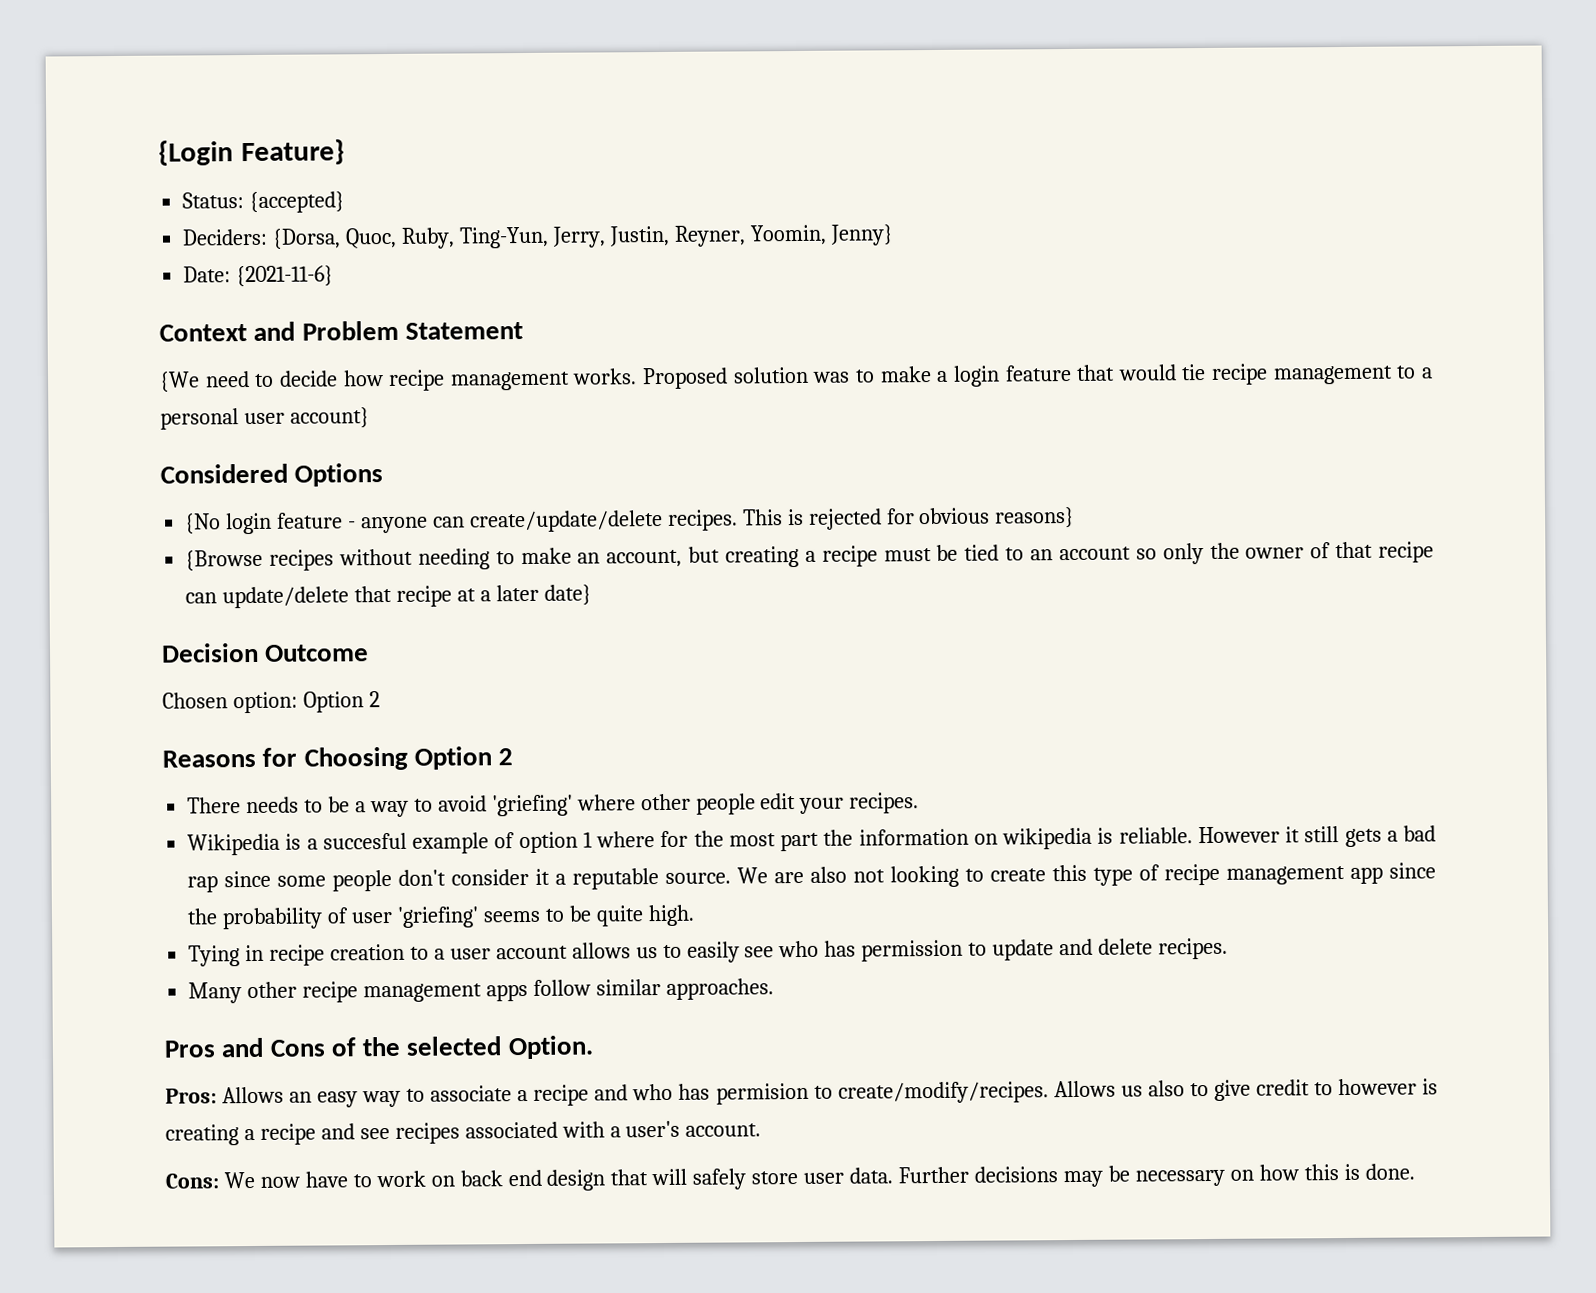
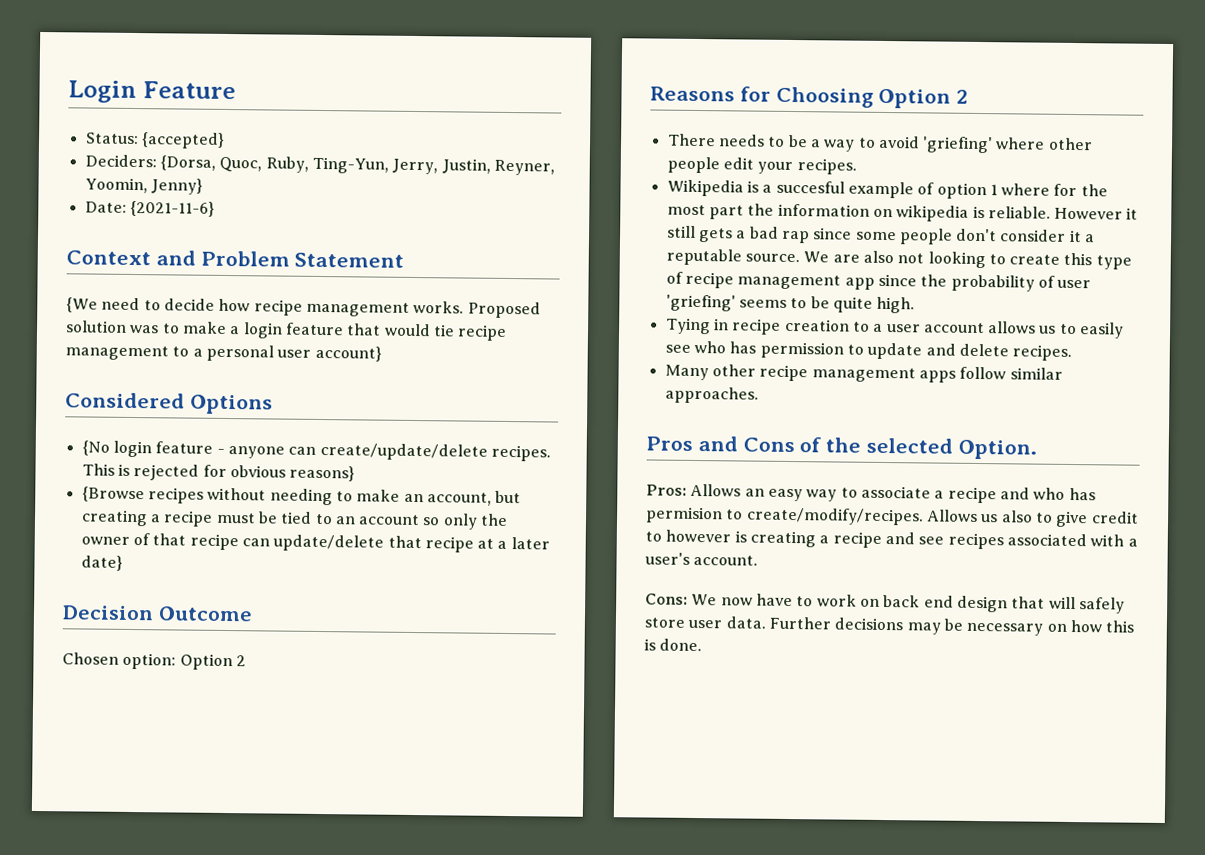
- {Login Feature}
+ Login Feature

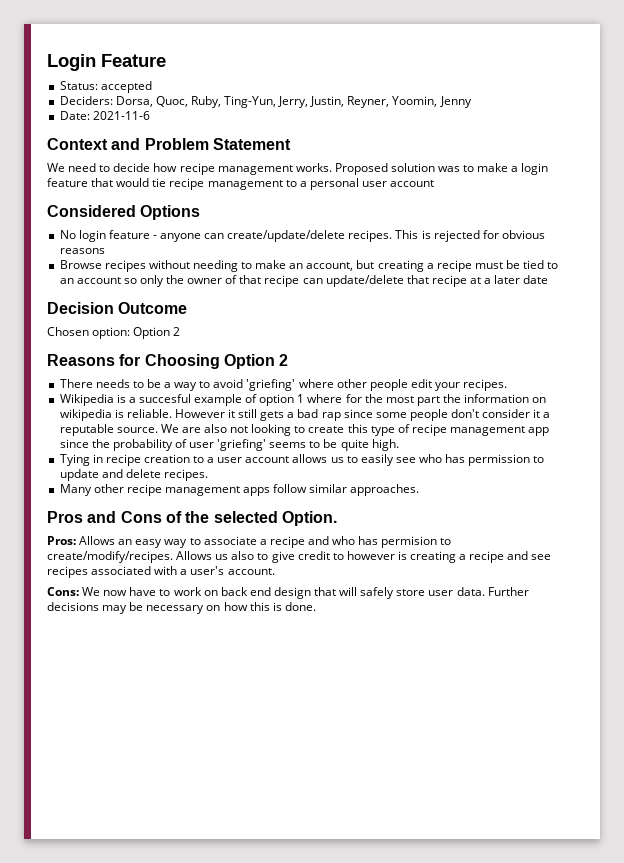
- Status: {accepted}
+ Status: accepted
- Deciders: {Dorsa, Quoc, Ruby, Ting-Yun, Jerry, Justin, Reyner, Yoomin, Jenny}
+ Deciders: Dorsa, Quoc, Ruby, Ting-Yun, Jerry, Justin, Reyner, Yoomin, Jenny
- Date: {2021-11-6}
+ Date: 2021-11-6
- {We need to decide how recipe management works.
+ We need to decide how recipe management works.
- Proposed solution was to make a login feature that would tie recipe management to a personal user account}
+ Proposed solution was to make a login feature that would tie recipe management to a personal user account
- {No login feature - anyone can create/update/delete recipes.
+ No login feature - anyone can create/update/delete recipes.
- This is rejected for obvious reasons}
- {Browse recipes without needing to make an account, but creating a recipe must be tied to an account so only the owner of that recipe can update/delete that recipe at a later date}
+ This is rejected for obvious reasons
+ Browse recipes without needing to make an account, but creating a recipe must be tied to an account so only the owner of that recipe can update/delete that recipe at a later date

